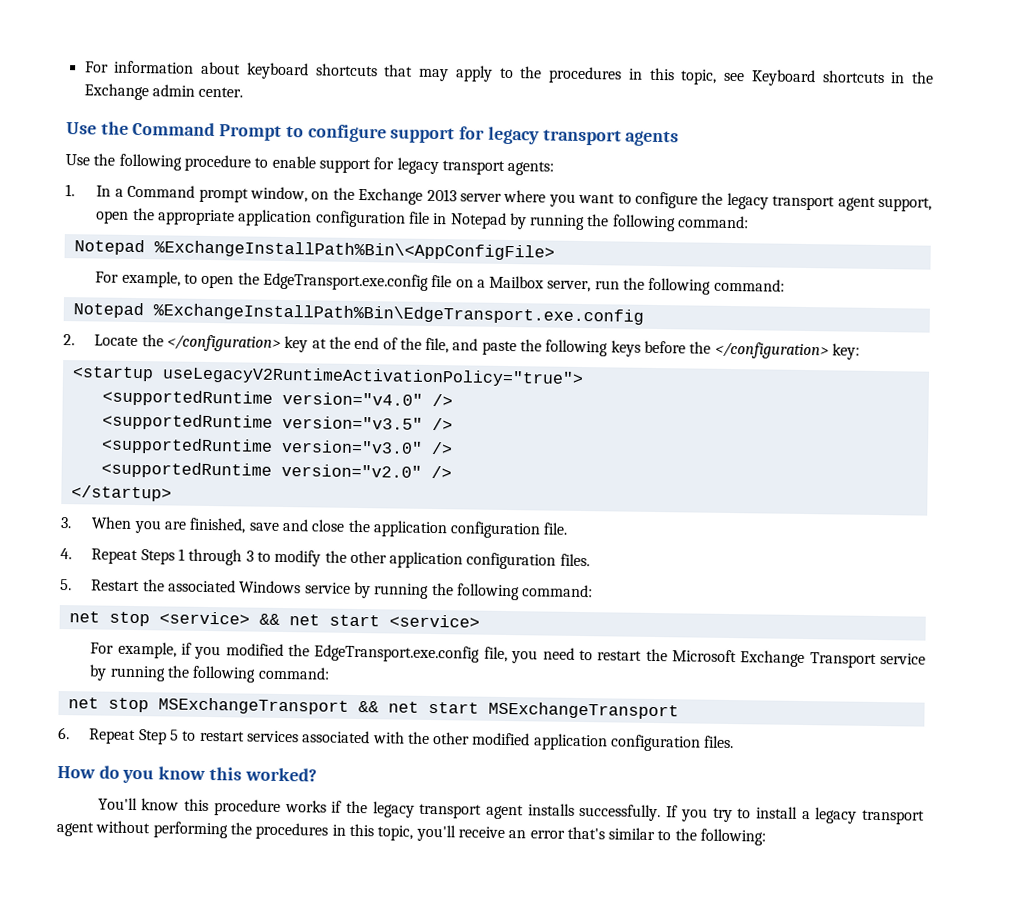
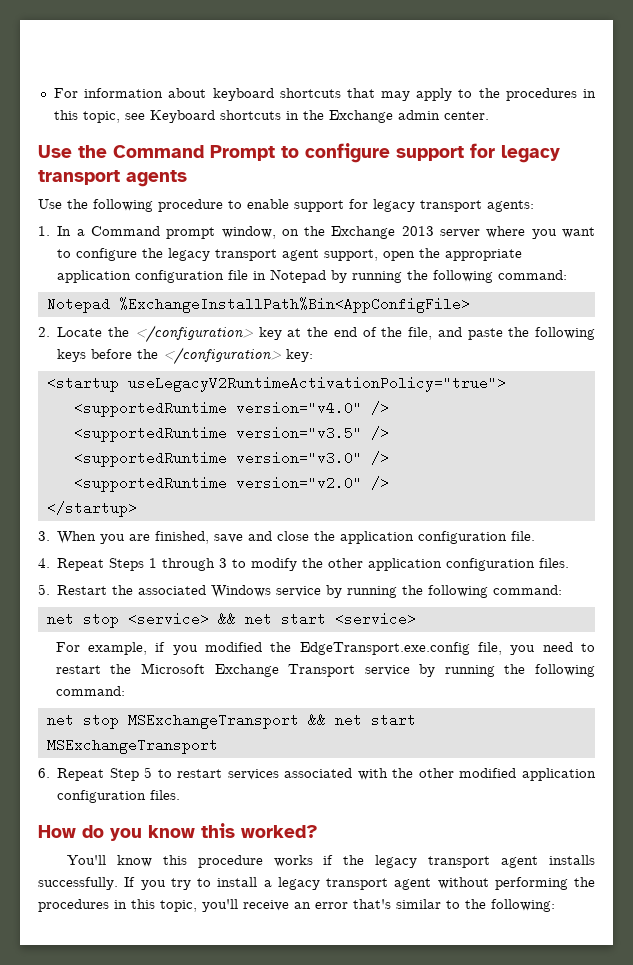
- Notepad %ExchangeInstallPath%Bin\<AppConfigFile>
- For example, to open the EdgeTransport.exe.config file on a Mailbox server, run the following command:
- Notepad %ExchangeInstallPath%Bin\EdgeTransport.exe.config
+ Notepad %ExchangeInstallPath%Bin<AppConfigFile>

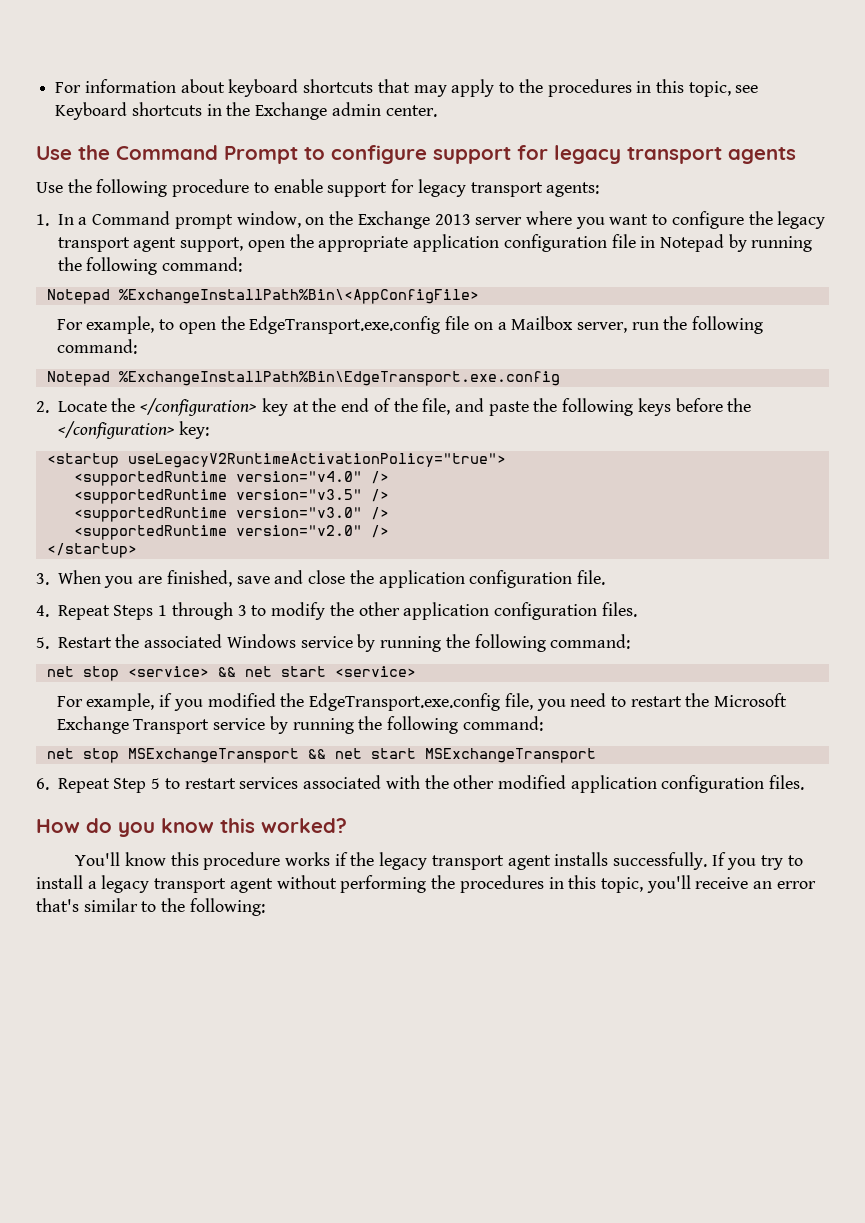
- Notepad %ExchangeInstallPath%Bin<AppConfigFile>
+ Notepad %ExchangeInstallPath%Bin\<AppConfigFile>
+ For example, to open the EdgeTransport.exe.config file on a Mailbox server, run the following command:
+ Notepad %ExchangeInstallPath%Bin\EdgeTransport.exe.config

